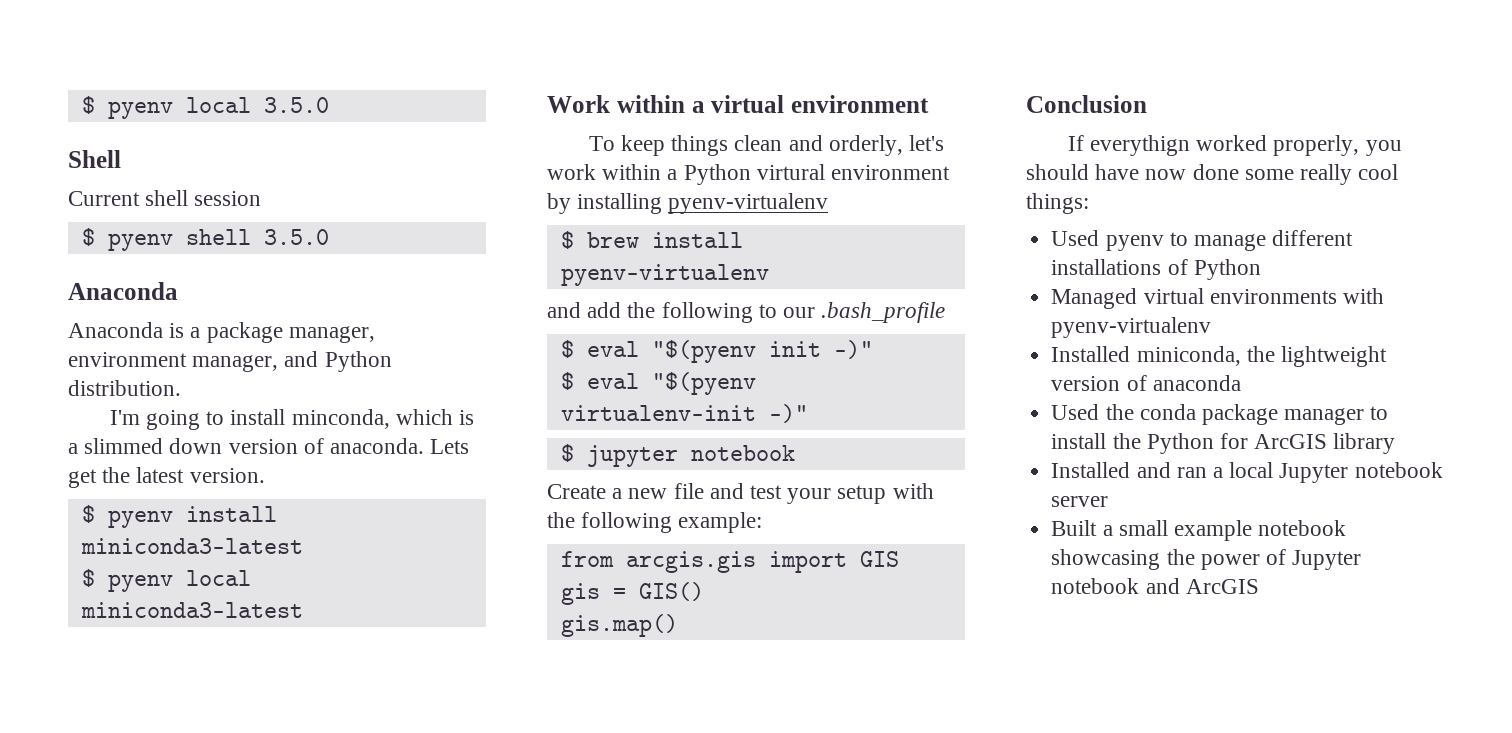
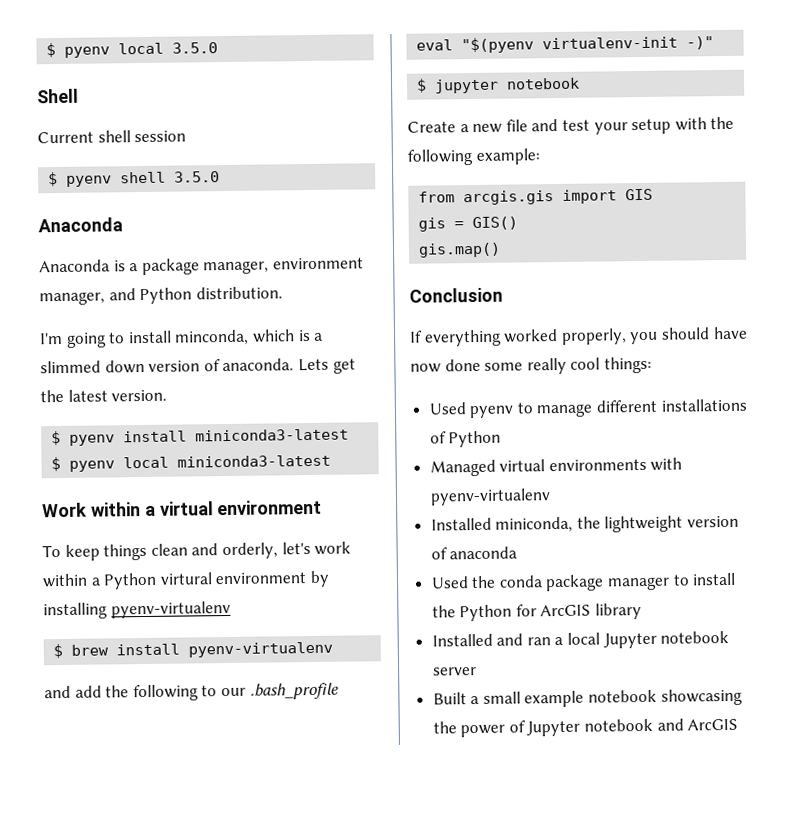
- $ eval "$(pyenv init -)"
- $ eval "$(pyenv virtualenv-init -)"
+ eval "$(pyenv virtualenv-init -)"
- If everythign worked properly, you should have now done some really cool things:
+ If everything worked properly, you should have now done some really cool things:

